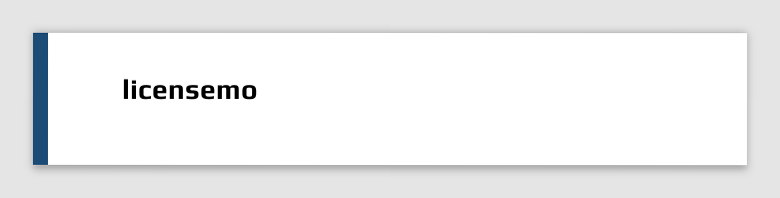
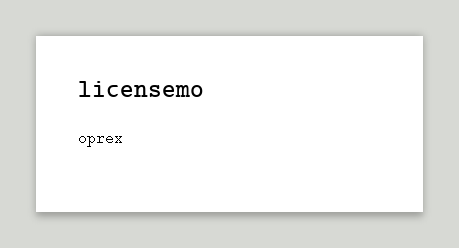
+ oprex

